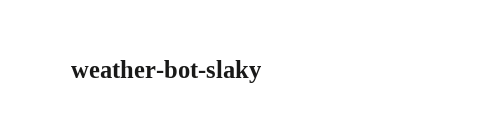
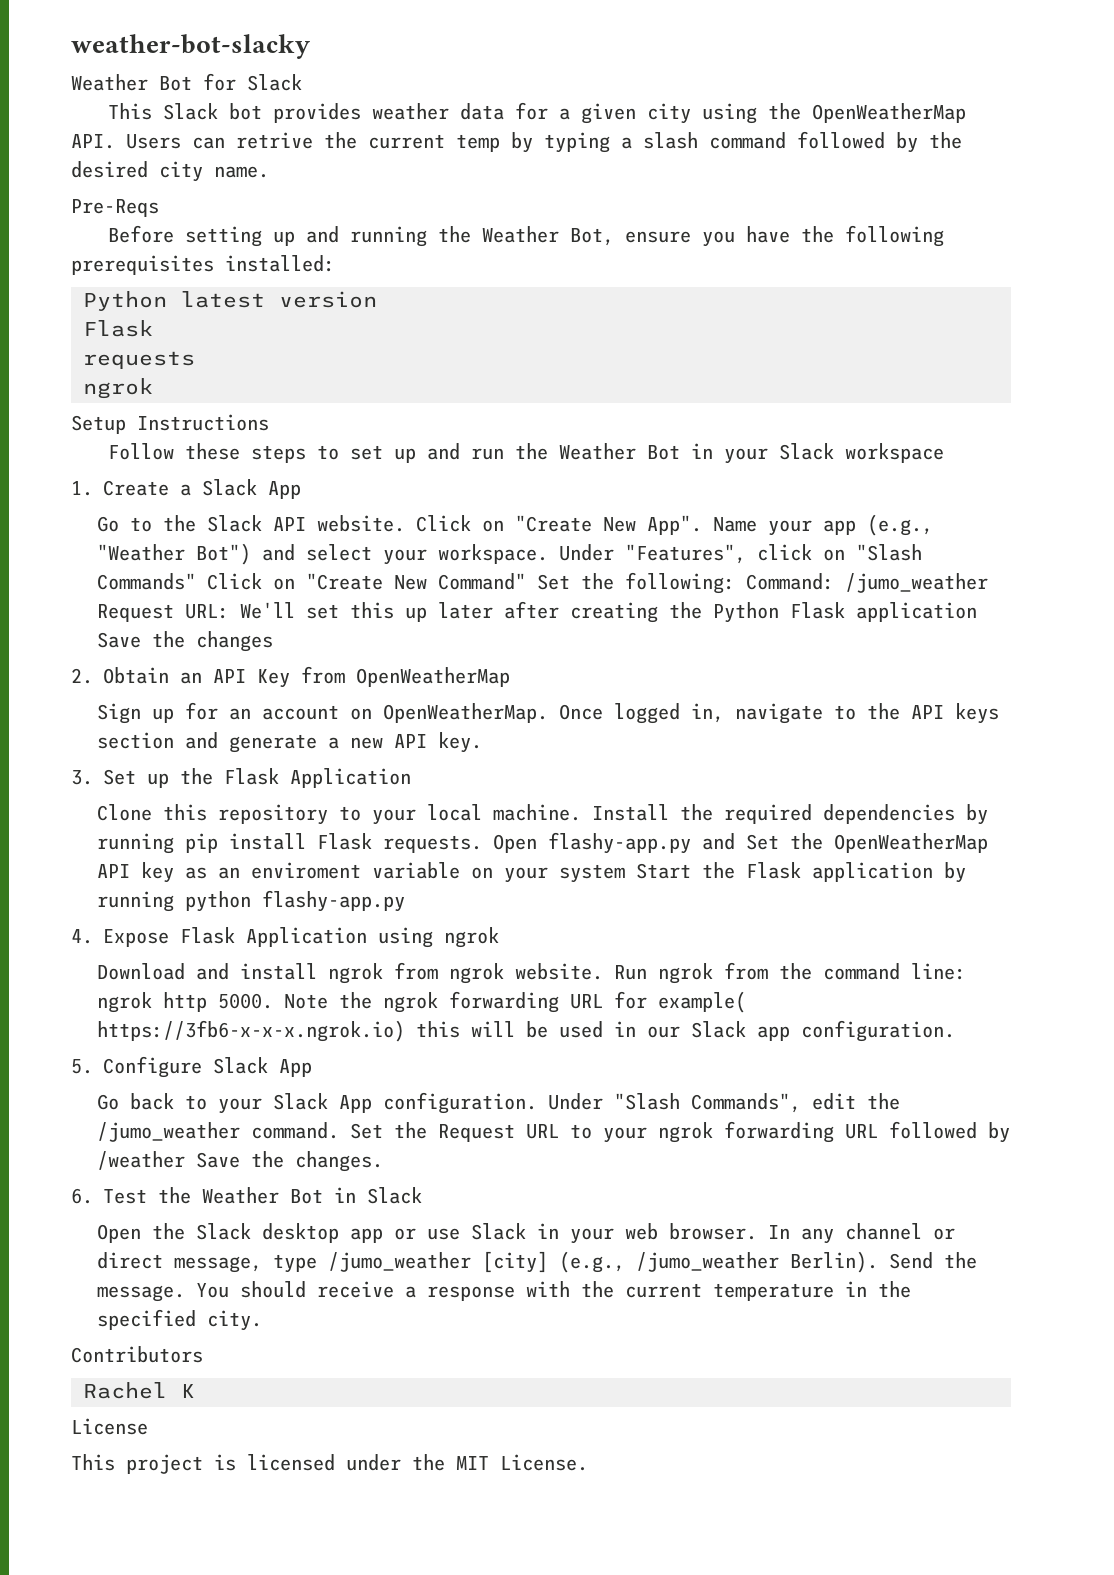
- weather-bot-slaky
+ weather-bot-slacky
+ Weather Bot for Slack
+ This Slack bot provides weather data for a given city using the OpenWeatherMap API. Users can retrive the current temp by typing a slash command followed by the desired city name.
+ Pre-Reqs
+ Before setting up and running the Weather Bot, ensure you have the following prerequisites installed:
+ Python latest version
+ Flask
+ requests
+ ngrok
+ Setup Instructions
+ Follow these steps to set up and run the Weather Bot in your Slack workspace
+ 1. Create a Slack App
+ Go to the Slack API website. Click on "Create New App". Name your app (e.g., "Weather Bot") and select your workspace. Under "Features", click on "Slash Commands" Click on "Create New Command" Set the following: Command: /jumo_weather Request URL: We'll set this up later after creating the Python Flask application Save the changes
+ 2. Obtain an API Key from OpenWeatherMap
+ Sign up for an account on OpenWeatherMap. Once logged in, navigate to the API keys section and generate a new API key.
+ 3. Set up the Flask Application
+ Clone this repository to your local machine. Install the required dependencies by running pip install Flask requests. Open flashy-app.py and Set the OpenWeatherMap API key as an enviroment variable on your system Start the Flask application by running python flashy-app.py
+ 4. Expose Flask Application using ngrok
+ Download and install ngrok from ngrok website. Run ngrok from the command line: ngrok http 5000. Note the ngrok forwarding URL for example( https://3fb6-x-x-x.ngrok.io) this will be used in our Slack app configuration.
+ 5. Configure Slack App
+ Go back to your Slack App configuration. Under "Slash Commands", edit the /jumo_weather command. Set the Request URL to your ngrok forwarding URL followed by /weather Save the changes.
+ 6. Test the Weather Bot in Slack
+ Open the Slack desktop app or use Slack in your web browser. In any channel or direct message, type /jumo_weather [city] (e.g., /jumo_weather Berlin). Send the message. You should receive a response with the current temperature in the specified city.
+ Contributors
+ Rachel K
+ License
+ This project is licensed under the MIT License.

